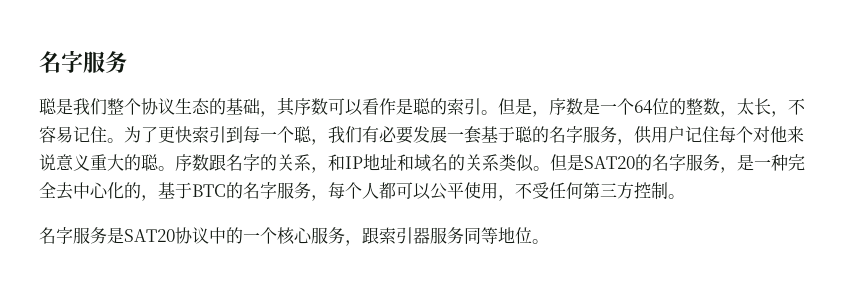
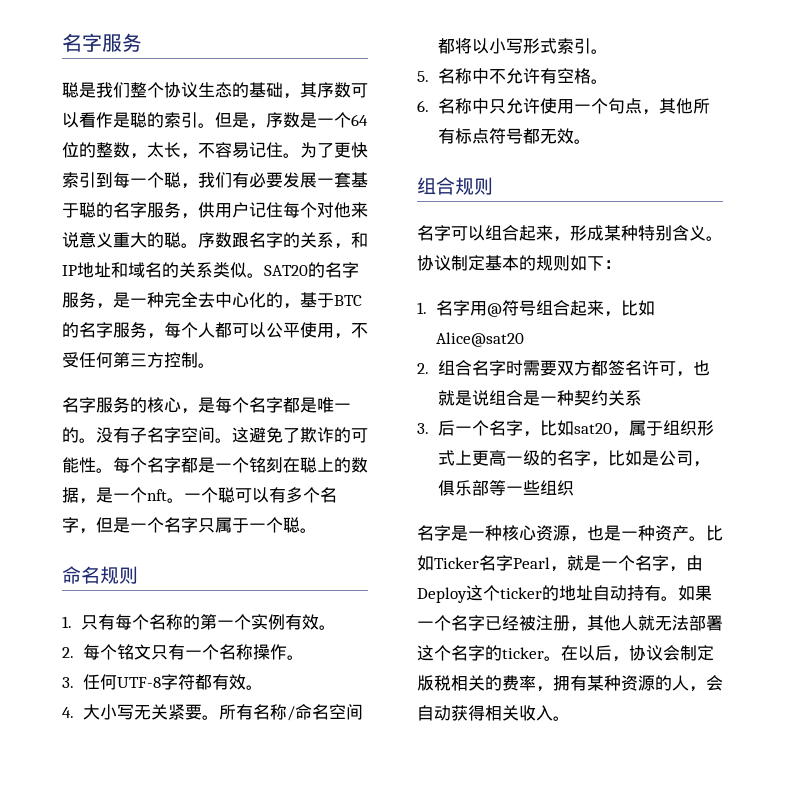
- 但是SAT20的名字服务，是一种完全去中心化的，基于BTC的名字服务，每个人都可以公平使用，不受任何第三方控制。
+ SAT20的名字服务，是一种完全去中心化的，基于BTC的名字服务，每个人都可以公平使用，不受任何第三方控制。
- 名字服务是SAT20协议中的一个核心服务，跟索引器服务同等地位。
+ 名字服务的核心，是每个名字都是唯一的。没有子名字空间。这避免了欺诈的可能性。每个名字都是一个铭刻在聪上的数据，是一个nft。一个聪可以有多个名字，但是一个名字只属于一个聪。
+ 命名规则
+ 1.只有每个名称的第一个实例有效。
+ 2.每个铭文只有一个名称操作。
+ 3.任何UTF-8字符都有效。
+ 4.大小写无关紧要。所有名称/命名空间都将以小写形式索引。
+ 5.名称中不允许有空格。
+ 6.名称中只允许使用一个句点，其他所有标点符号都无效。
+ 组合规则
+ 名字可以组合起来，形成某种特别含义。协议制定基本的规则如下：
+ 1.名字用@符号组合起来，比如Alice@sat20
+ 2.组合名字时需要双方都签名许可，也就是说组合是一种契约关系
+ 3.后一个名字，比如sat20，属于组织形式上更高一级的名字，比如是公司，俱乐部等一些组织
+ 名字是一种核心资源，也是一种资产。比如Ticker名字Pearl，就是一个名字，由Deploy这个ticker的地址自动持有。如果一个名字已经被注册，其他人就无法部署这个名字的ticker。在以后，协议会制定版税相关的费率，拥有某种资源的人，会自动获得相关收入。

